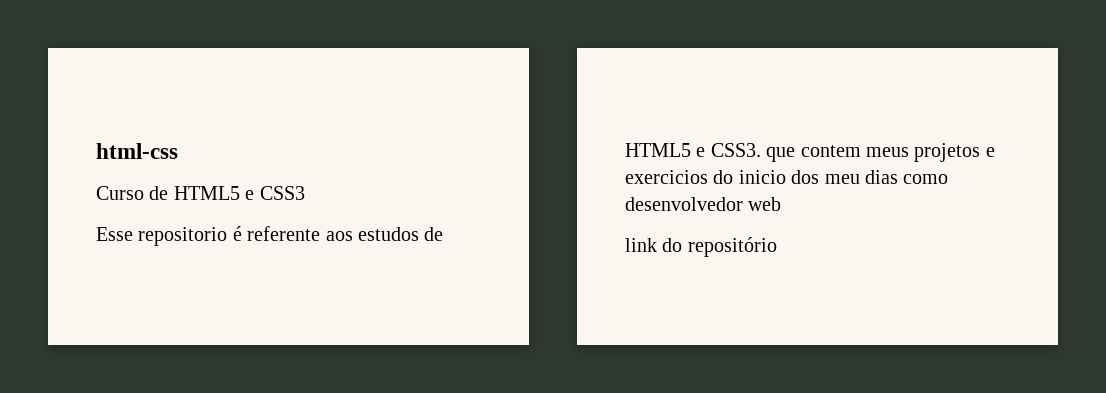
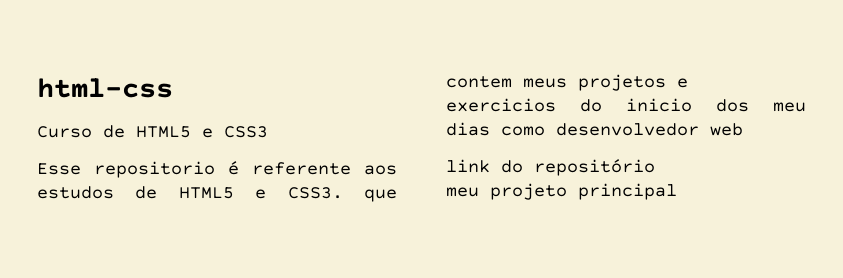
+ meu projeto principal

